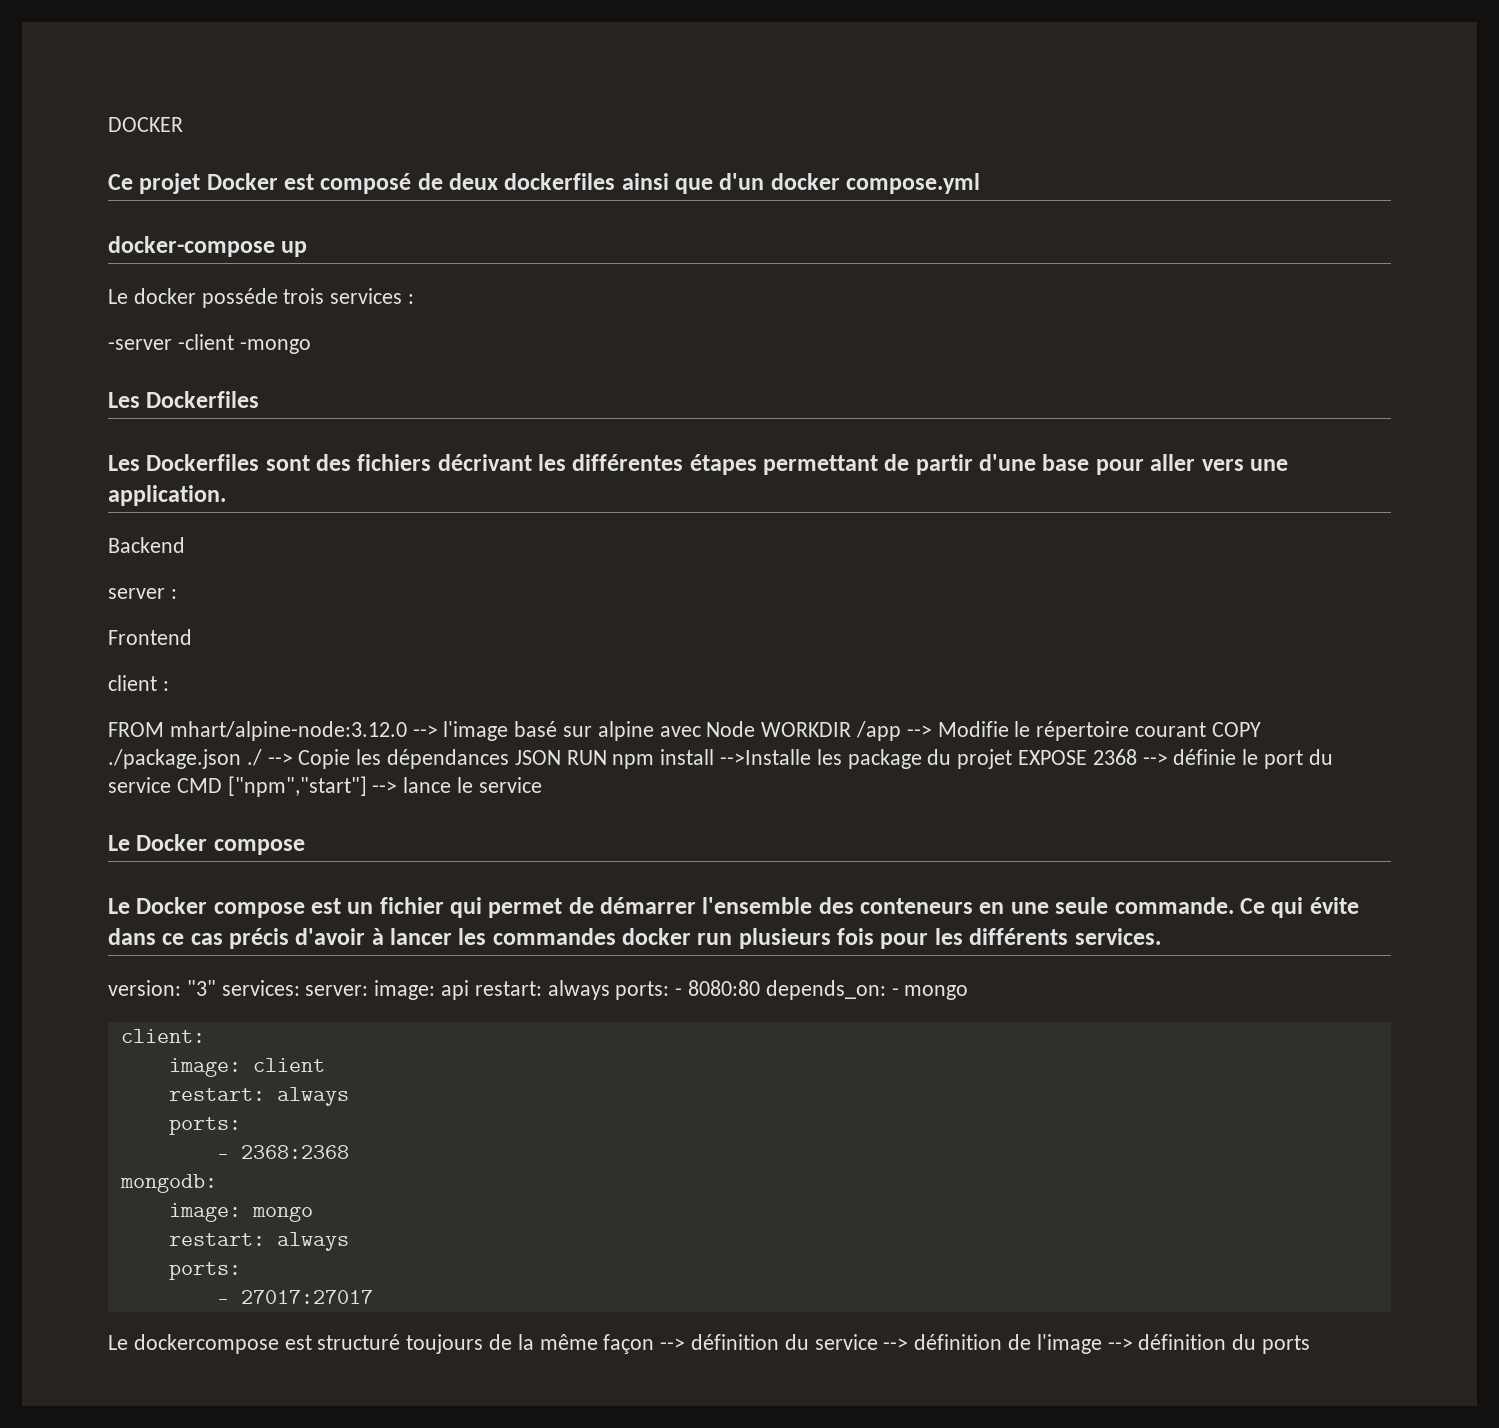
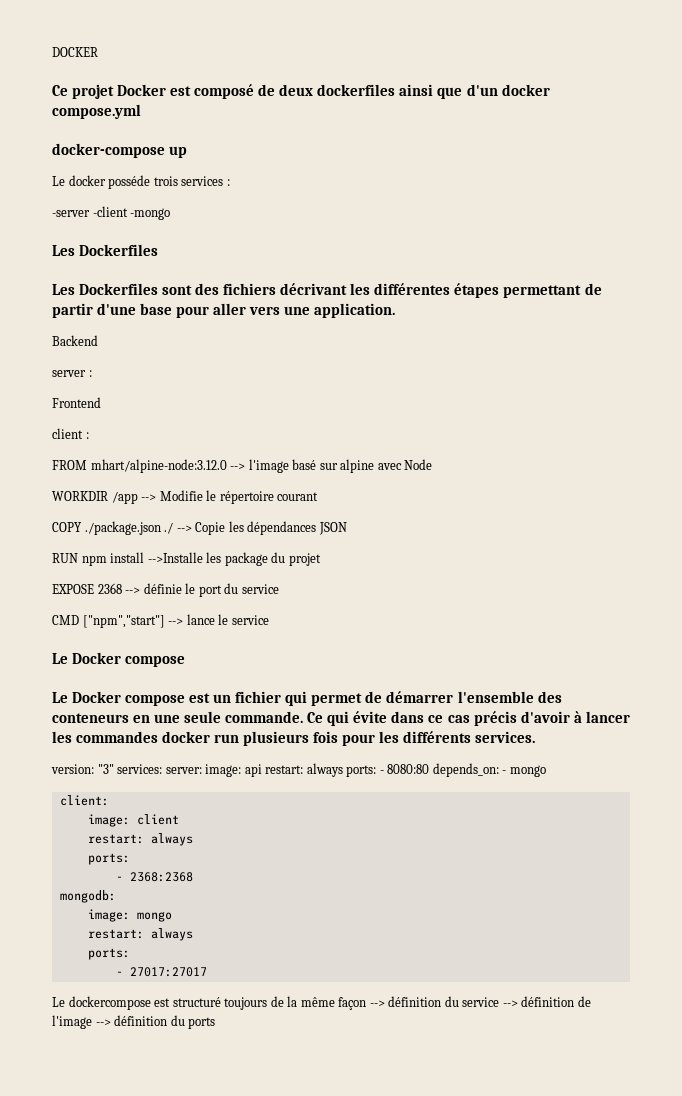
- FROM mhart/alpine-node:3.12.0 --> l'image basé sur alpine avec Node WORKDIR /app --> Modifie le répertoire courant COPY ./package.json ./ --> Copie les dépendances JSON RUN npm install -->Installe les package du projet EXPOSE 2368 --> définie le port du service CMD ["npm","start"] --> lance le service
+ FROM mhart/alpine-node:3.12.0 --> l'image basé sur alpine avec Node
+ WORKDIR /app --> Modifie le répertoire courant
+ COPY ./package.json ./ --> Copie les dépendances JSON
+ RUN npm install -->Installe les package du projet
+ EXPOSE 2368 --> définie le port du service
+ CMD ["npm","start"] --> lance le service

